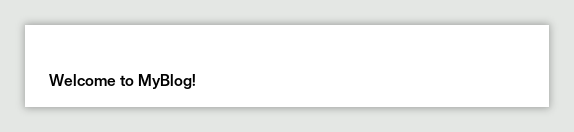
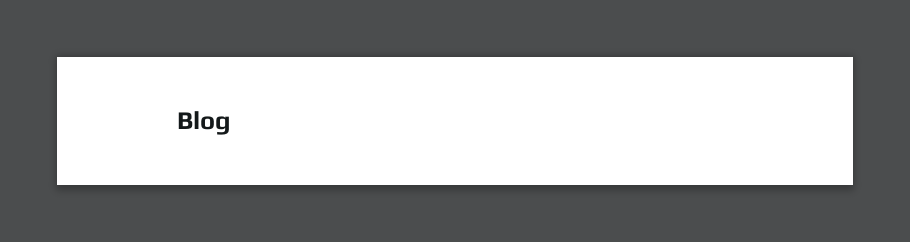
- Welcome to MyBlog!
+ Blog

